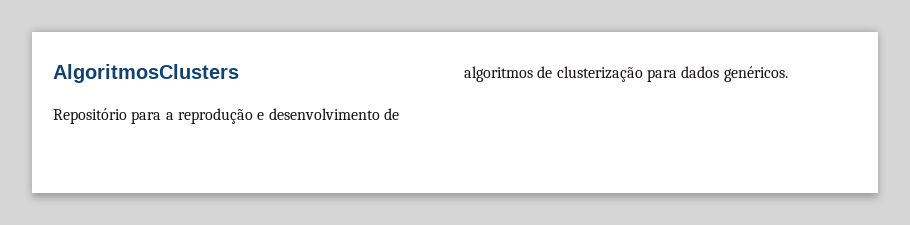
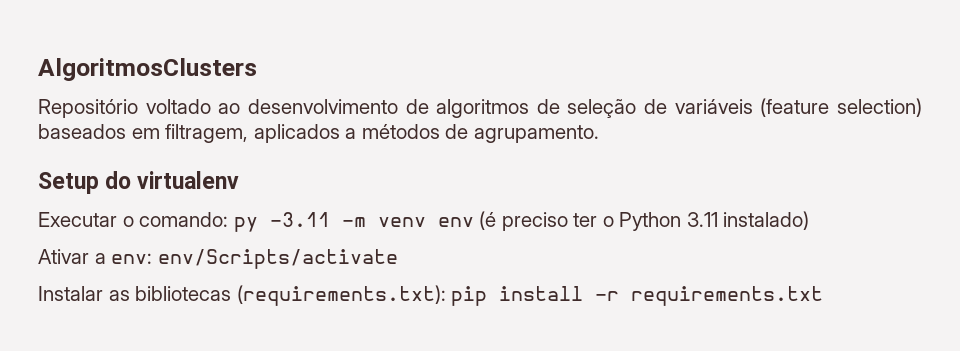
- Repositório para a reprodução e desenvolvimento de algoritmos de clusterização para dados genéricos.
+ Repositório voltado ao desenvolvimento de algoritmos de seleção de variáveis (feature selection) baseados em filtragem, aplicados a métodos de agrupamento.
+ Setup do virtualenv
+ Executar o comando: py -3.11 -m venv env (é preciso ter o Python 3.11 instalado)
+ Ativar a env: env/Scripts/activate
+ Instalar as bibliotecas (requirements.txt): pip install -r requirements.txt

